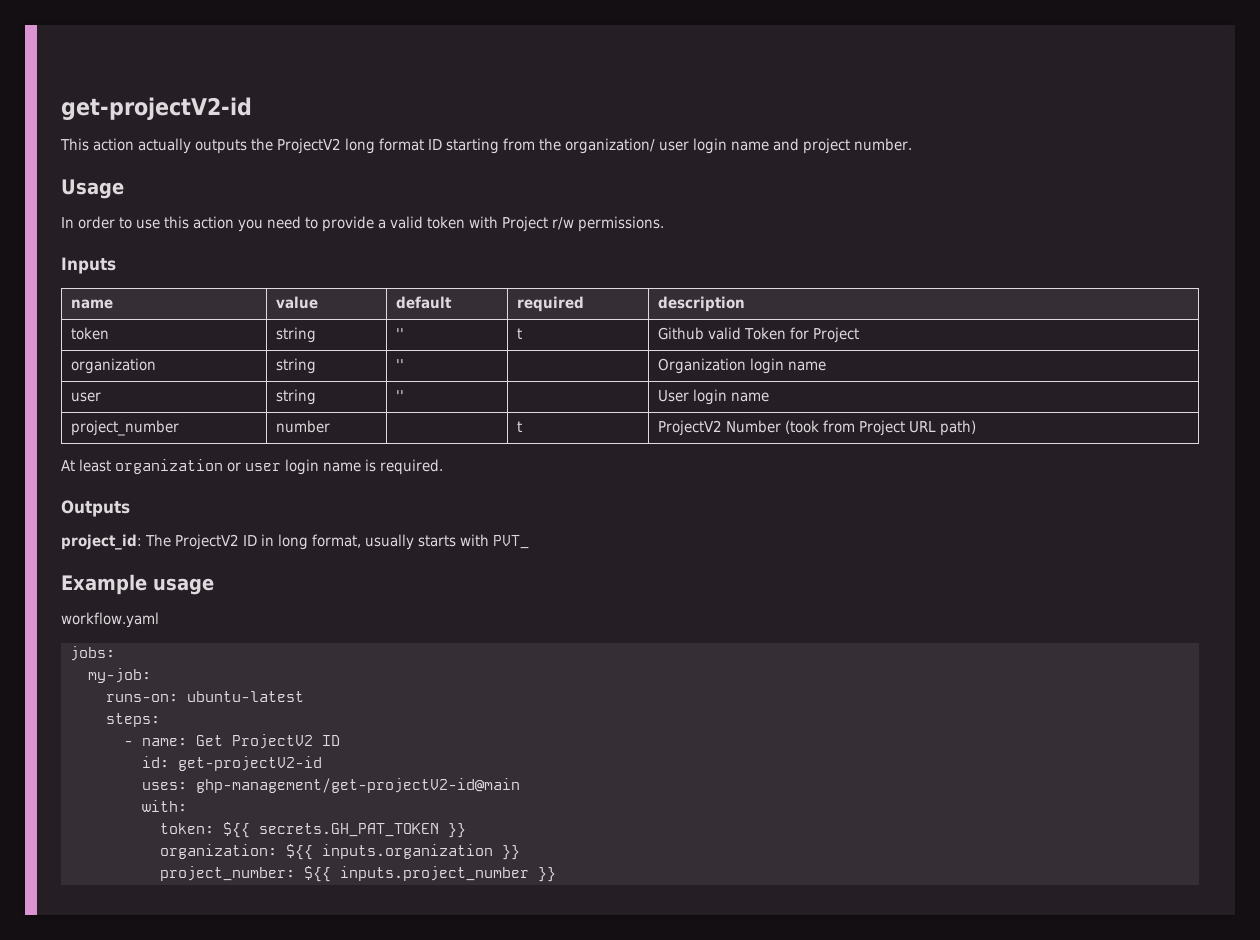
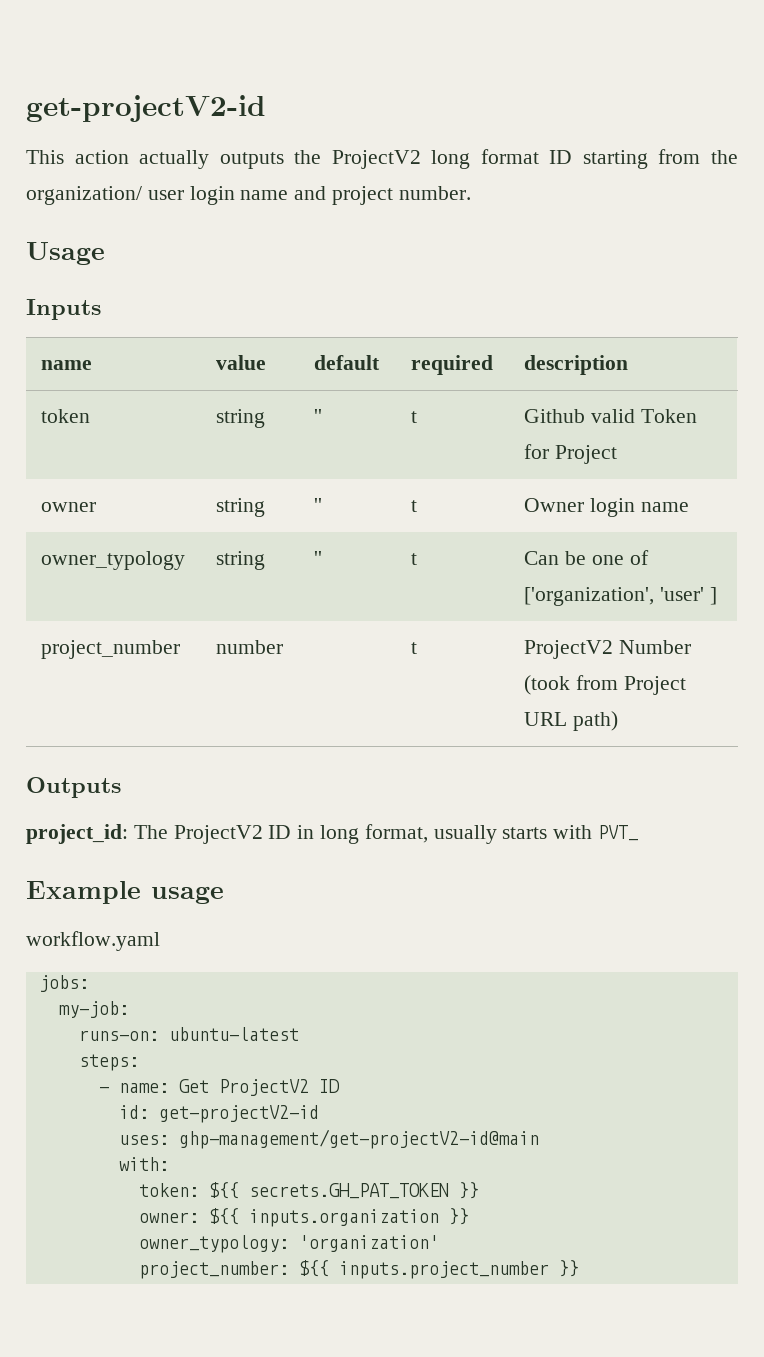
- In order to use this action you need to provide a valid token with Project r/w permissions.
- organization | string | '' | | Organization login name
- user | string | '' | | User login name
+ owner | string | '' | t | Owner login name
+ owner_typology | string | '' | t | Can be one of ['organization', 'user' ]
- At least organization or user login name is required.
- organization: ${{ inputs.organization }}
+ owner: ${{ inputs.organization }}
+ owner_typology: 'organization'

